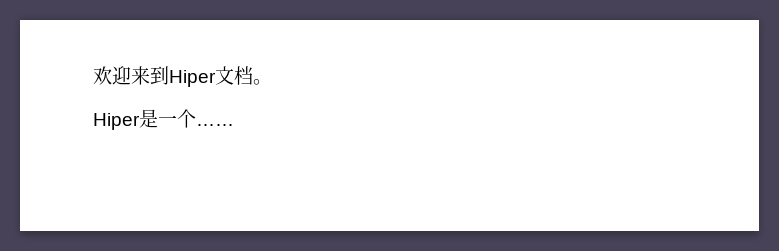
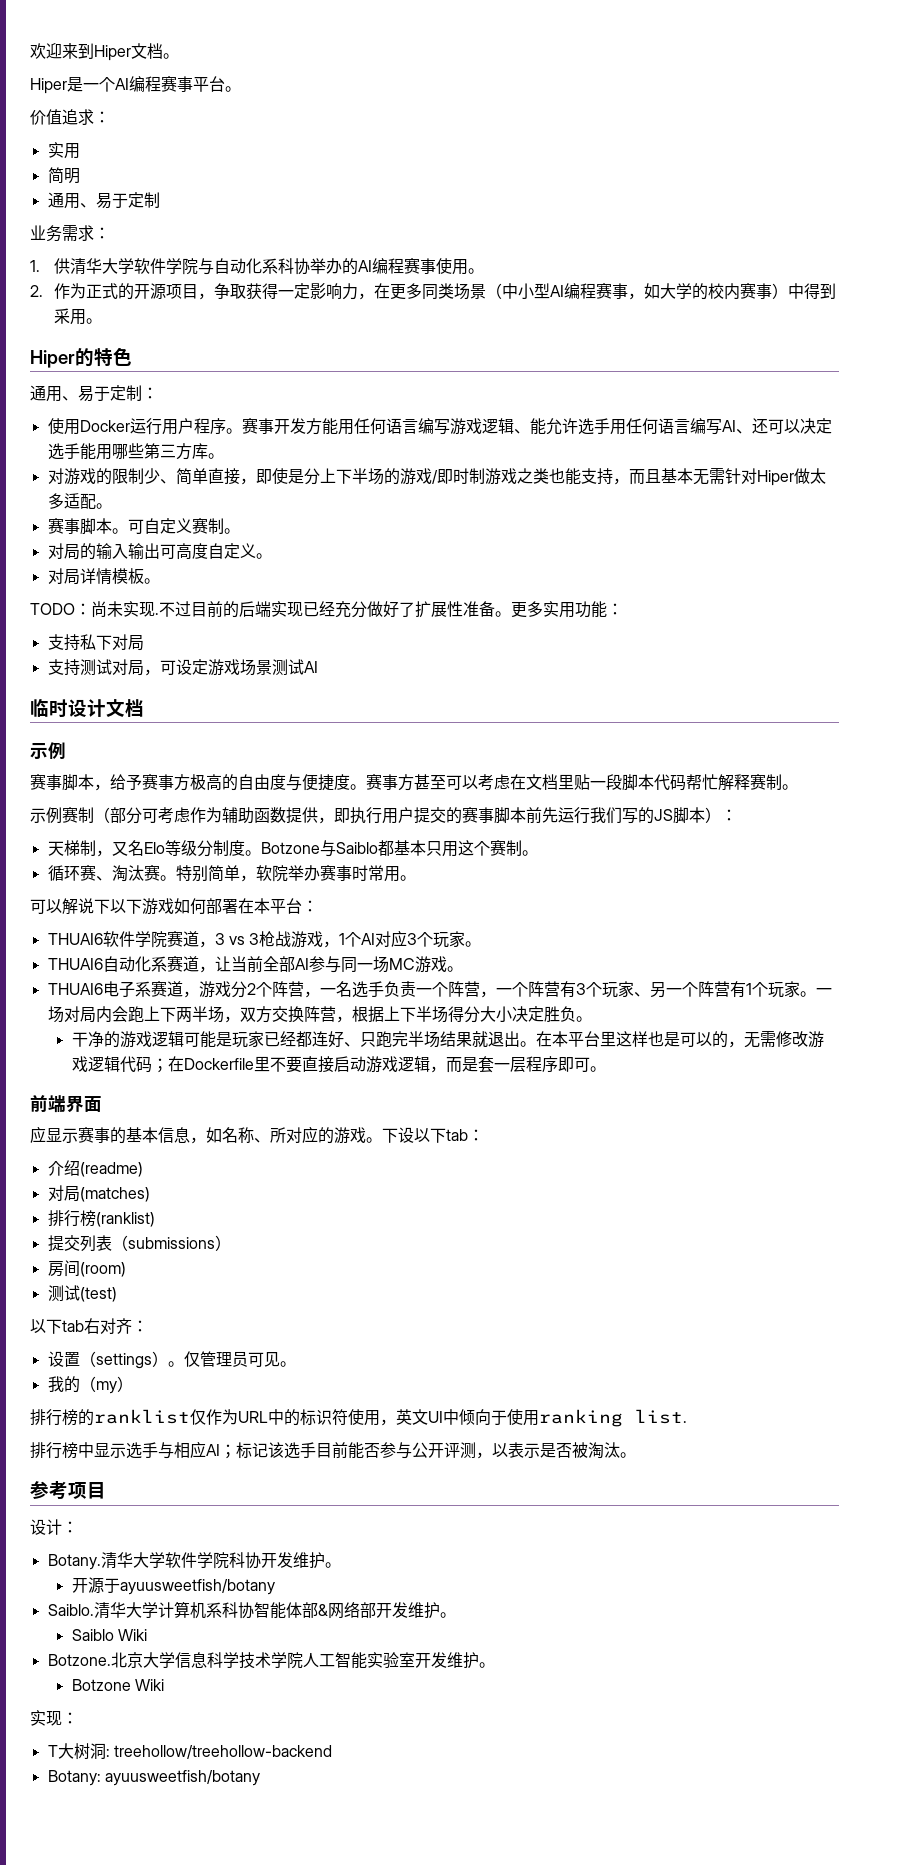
- Hiper是一个……
+ Hiper是一个AI编程赛事平台。
+ 价值追求：
+ 实用
+ 简明
+ 通用、易于定制
+ 业务需求：
+ 1.供清华大学软件学院与自动化系科协举办的AI编程赛事使用。
+ 2.作为正式的开源项目，争取获得一定影响力，在更多同类场景（中小型AI编程赛事，如大学的校内赛事）中得到采用。
+ Hiper的特色
+ 通用、易于定制：
+ 使用Docker运行用户程序。赛事开发方能用任何语言编写游戏逻辑、能允许选手用任何语言编写AI、还可以决定选手能用哪些第三方库。
+ 对游戏的限制少、简单直接，即使是分上下半场的游戏/即时制游戏之类也能支持，而且基本无需针对Hiper做太多适配。
+ 赛事脚本。可自定义赛制。
+ 对局的输入输出可高度自定义。
+ 对局详情模板。
+ TODO：尚未实现.不过目前的后端实现已经充分做好了扩展性准备。更多实用功能：
+ 支持私下对局
+ 支持测试对局，可设定游戏场景测试AI
+ 临时设计文档
+ 示例
+ 赛事脚本，给予赛事方极高的自由度与便捷度。赛事方甚至可以考虑在文档里贴一段脚本代码帮忙解释赛制。
+ 示例赛制（部分可考虑作为辅助函数提供，即执行用户提交的赛事脚本前先运行我们写的JS脚本）：
+ 天梯制，又名Elo等级分制度。Botzone与Saiblo都基本只用这个赛制。
+ 循环赛、淘汰赛。特别简单，软院举办赛事时常用。
+ 可以解说下以下游戏如何部署在本平台：
+ THUAI6软件学院赛道，3 vs 3枪战游戏，1个AI对应3个玩家。
+ THUAI6自动化系赛道，让当前全部AI参与同一场MC游戏。
+ THUAI6电子系赛道，游戏分2个阵营，一名选手负责一个阵营，一个阵营有3个玩家、另一个阵营有1个玩家。一场对局内会跑上下两半场，双方交换阵营，根据上下半场得分大小决定胜负。
+ 干净的游戏逻辑可能是玩家已经都连好、只跑完半场结果就退出。在本平台里这样也是可以的，无需修改游戏逻辑代码；在Dockerfile里不要直接启动游戏逻辑，而是套一层程序即可。
+ 前端界面
+ 应显示赛事的基本信息，如名称、所对应的游戏。下设以下tab：
+ 介绍(readme)
+ 对局(matches)
+ 排行榜(ranklist)
+ 提交列表（submissions）
+ 房间(room)
+ 测试(test)
+ 以下tab右对齐：
+ 设置（settings）。仅管理员可见。
+ 我的（my）
+ 排行榜的ranklist仅作为URL中的标识符使用，英文UI中倾向于使用ranking list.
+ 排行榜中显示选手与相应AI；标记该选手目前能否参与公开评测，以表示是否被淘汰。
+ 参考项目
+ 设计：
+ Botany.清华大学软件学院科协开发维护。
+ 开源于ayuusweetfish/botany
+ Saiblo.清华大学计算机系科协智能体部&网络部开发维护。
+ Saiblo Wiki
+ Botzone.北京大学信息科学技术学院人工智能实验室开发维护。
+ Botzone Wiki
+ 实现：
+ T大树洞: treehollow/treehollow-backend
+ Botany: ayuusweetfish/botany

